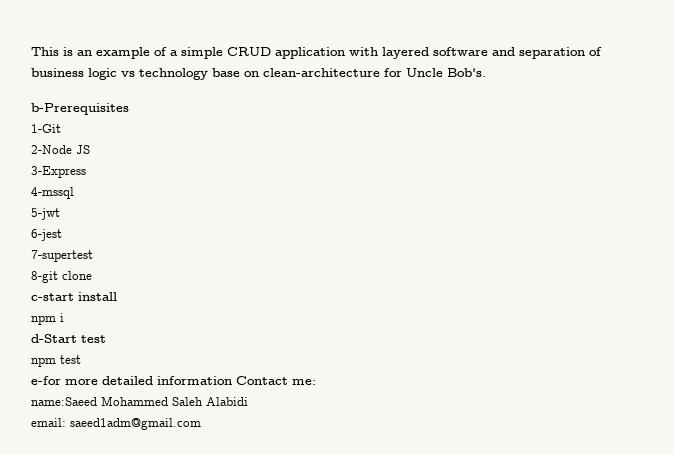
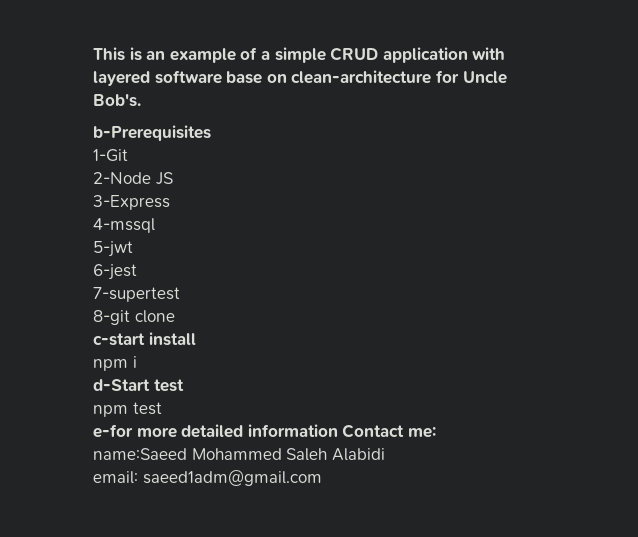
- This is an example of a simple CRUD application with layered software and separation of business logic vs technology base on clean-architecture for Uncle Bob's.
+ This is an example of a simple CRUD application with layered software base on clean-architecture for Uncle Bob's.

